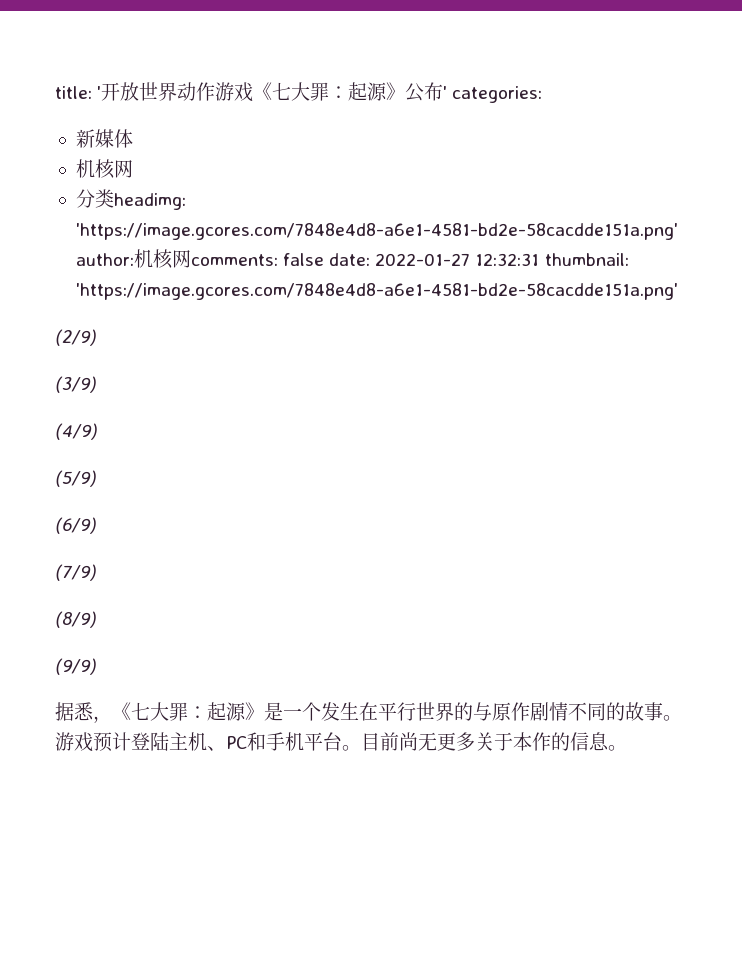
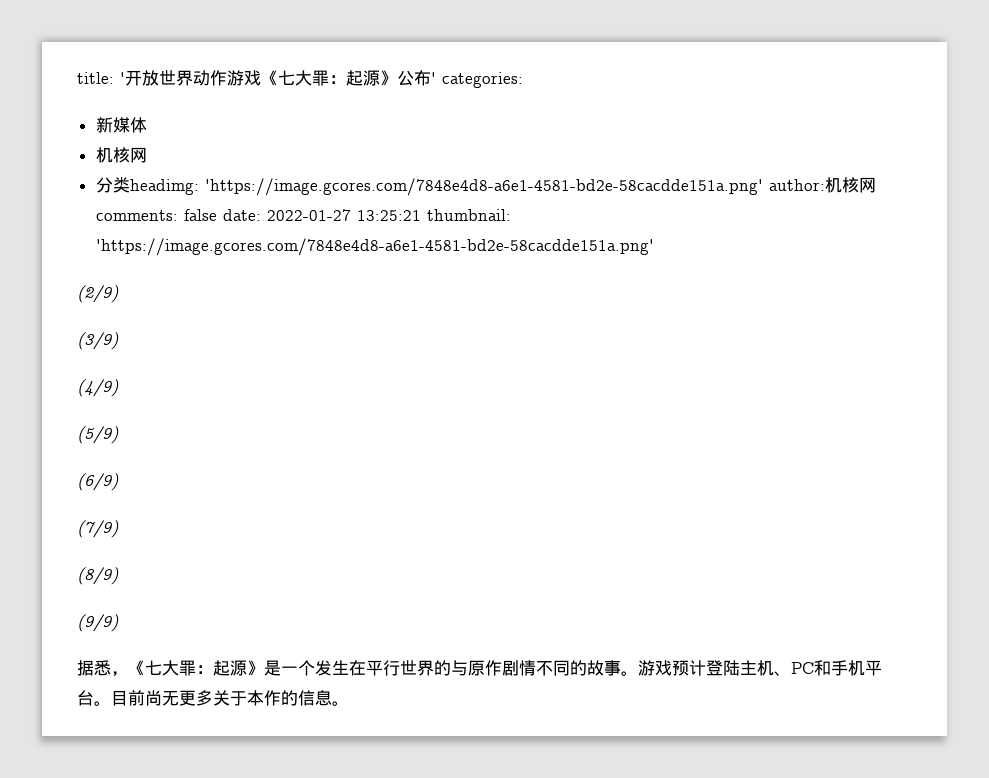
- 分类headimg: 'https://image.gcores.com/7848e4d8-a6e1-4581-bd2e-58cacdde151a.png' author:机核网comments: false date: 2022-01-27 12:32:31 thumbnail: 'https://image.gcores.com/7848e4d8-a6e1-4581-bd2e-58cacdde151a.png'
+ 分类headimg: 'https://image.gcores.com/7848e4d8-a6e1-4581-bd2e-58cacdde151a.png' author:机核网comments: false date: 2022-01-27 13:25:21 thumbnail: 'https://image.gcores.com/7848e4d8-a6e1-4581-bd2e-58cacdde151a.png'

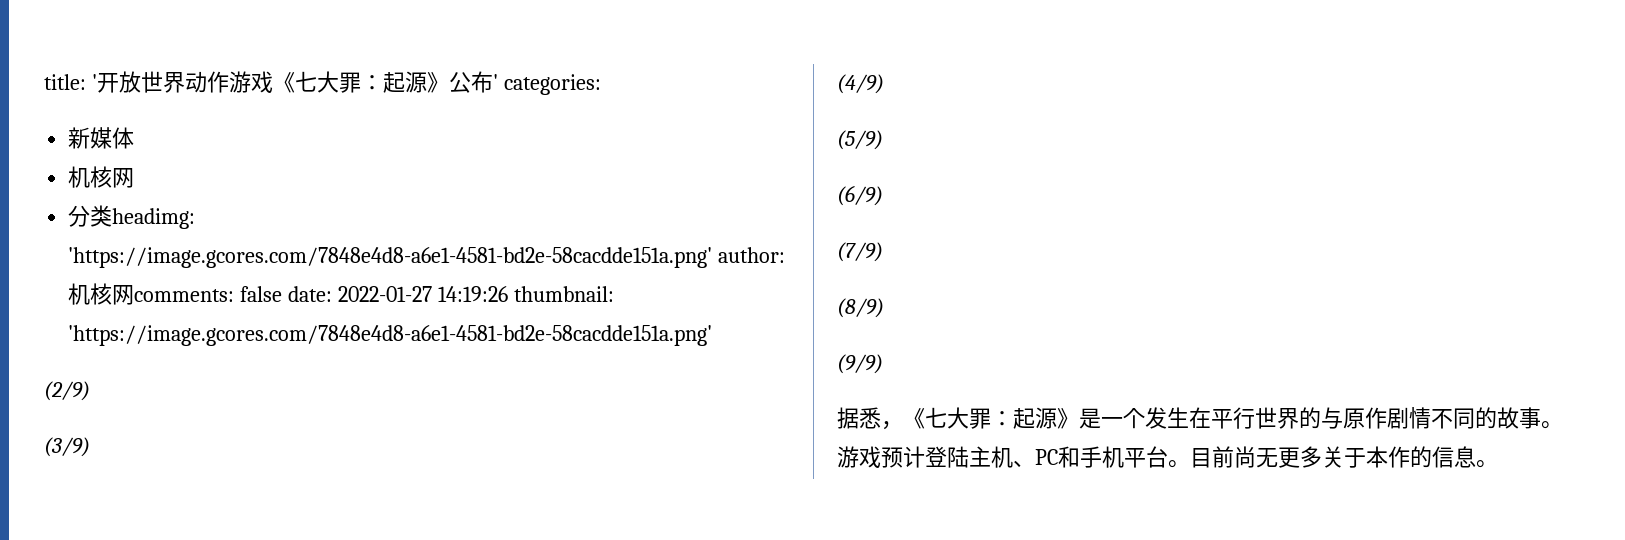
- 分类headimg: 'https://image.gcores.com/7848e4d8-a6e1-4581-bd2e-58cacdde151a.png' author:机核网comments: false date: 2022-01-27 13:25:21 thumbnail: 'https://image.gcores.com/7848e4d8-a6e1-4581-bd2e-58cacdde151a.png'
+ 分类headimg: 'https://image.gcores.com/7848e4d8-a6e1-4581-bd2e-58cacdde151a.png' author:机核网comments: false date: 2022-01-27 14:19:26 thumbnail: 'https://image.gcores.com/7848e4d8-a6e1-4581-bd2e-58cacdde151a.png'

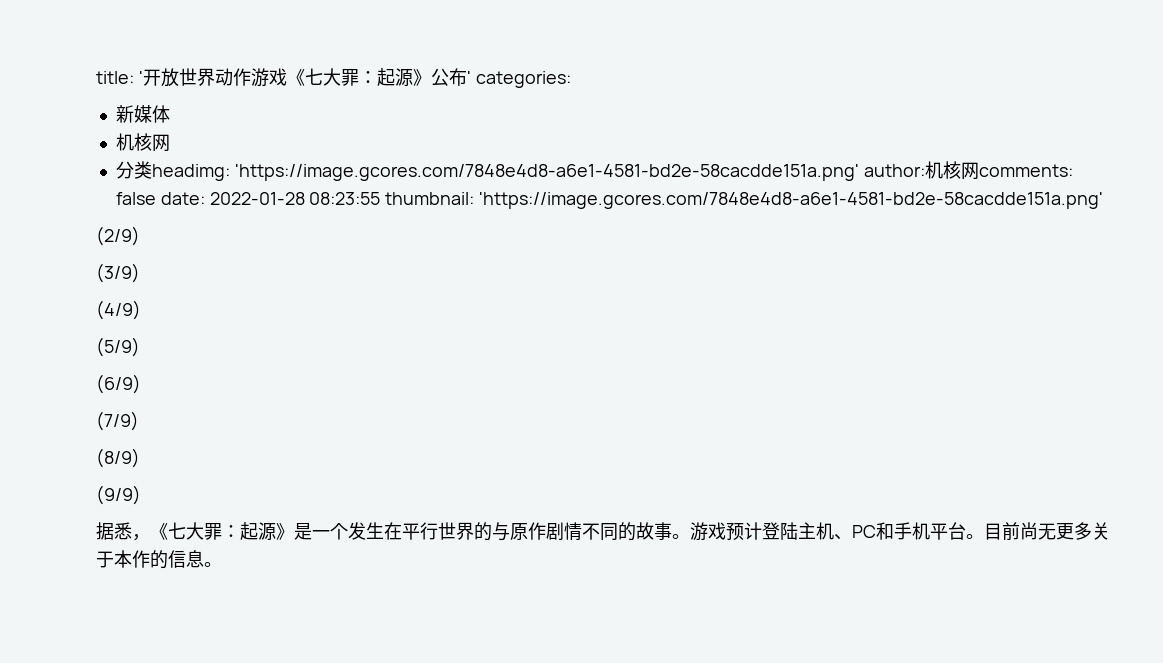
- 分类headimg: 'https://image.gcores.com/7848e4d8-a6e1-4581-bd2e-58cacdde151a.png' author:机核网comments: false date: 2022-01-27 14:19:26 thumbnail: 'https://image.gcores.com/7848e4d8-a6e1-4581-bd2e-58cacdde151a.png'
+ 分类headimg: 'https://image.gcores.com/7848e4d8-a6e1-4581-bd2e-58cacdde151a.png' author:机核网comments: false date: 2022-01-28 08:23:55 thumbnail: 'https://image.gcores.com/7848e4d8-a6e1-4581-bd2e-58cacdde151a.png'

